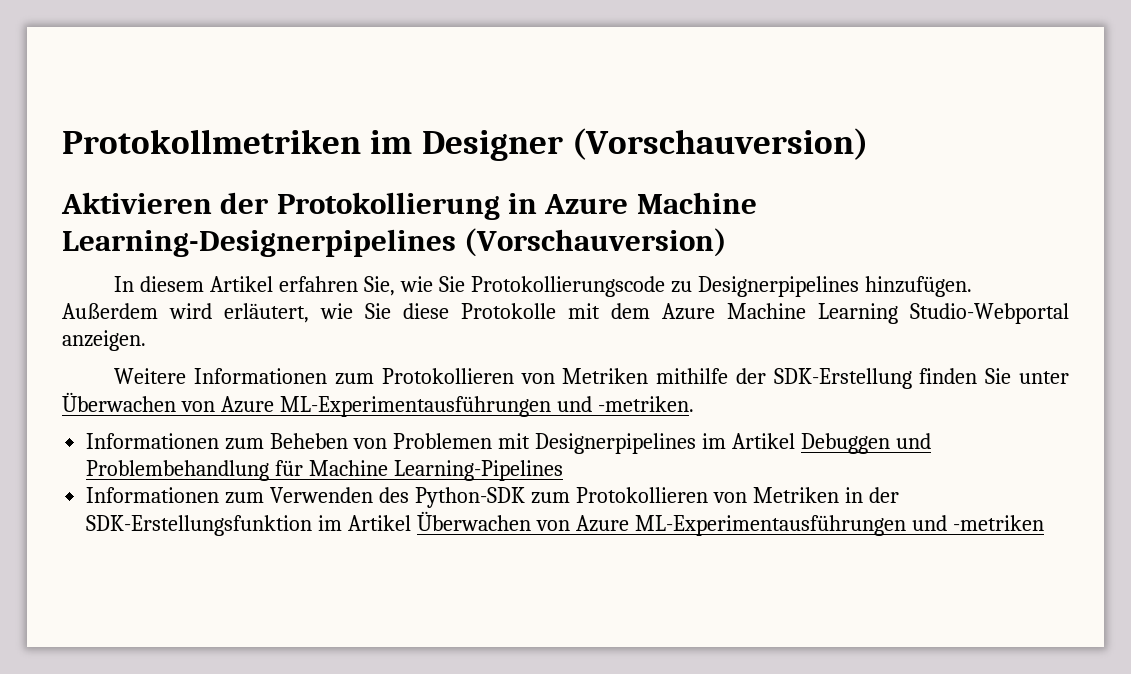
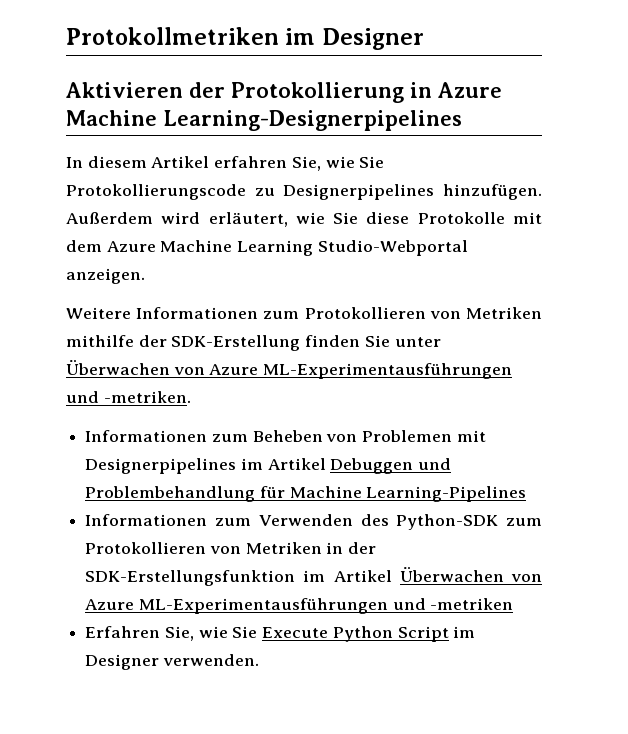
- Protokollmetriken im Designer (Vorschauversion)
+ Protokollmetriken im Designer
- Aktivieren der Protokollierung in Azure Machine Learning-Designerpipelines (Vorschauversion)
+ Aktivieren der Protokollierung in Azure Machine Learning-Designerpipelines
+ Erfahren Sie, wie Sie Execute Python Script im Designer verwenden.

